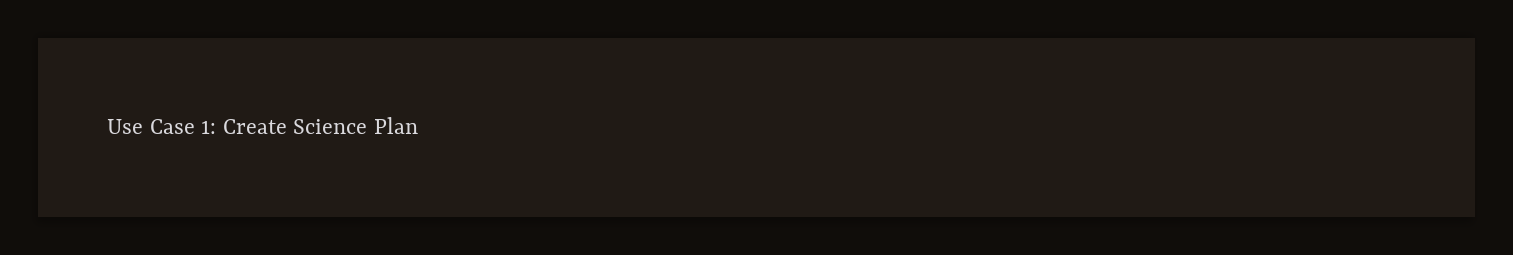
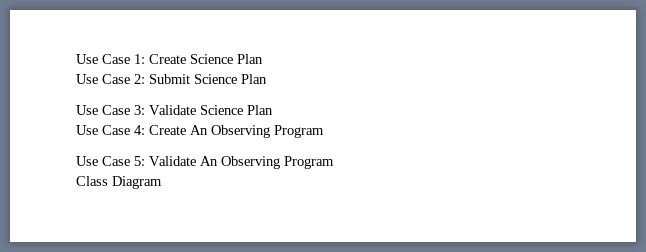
+ Use Case 2: Submit Science Plan
+ Use Case 3: Validate Science Plan
+ Use Case 4: Create An Observing Program
+ Use Case 5: Validate An Observing Program
+ Class Diagram

